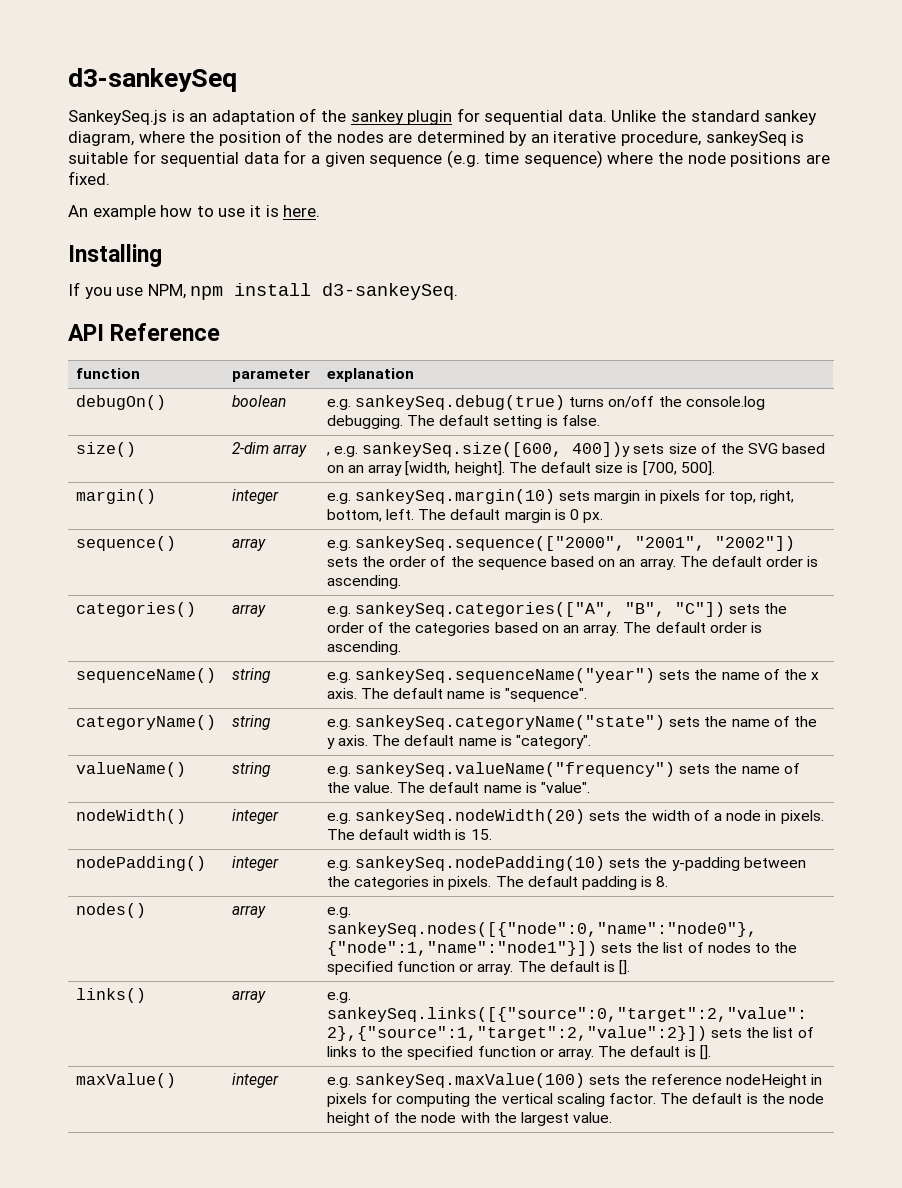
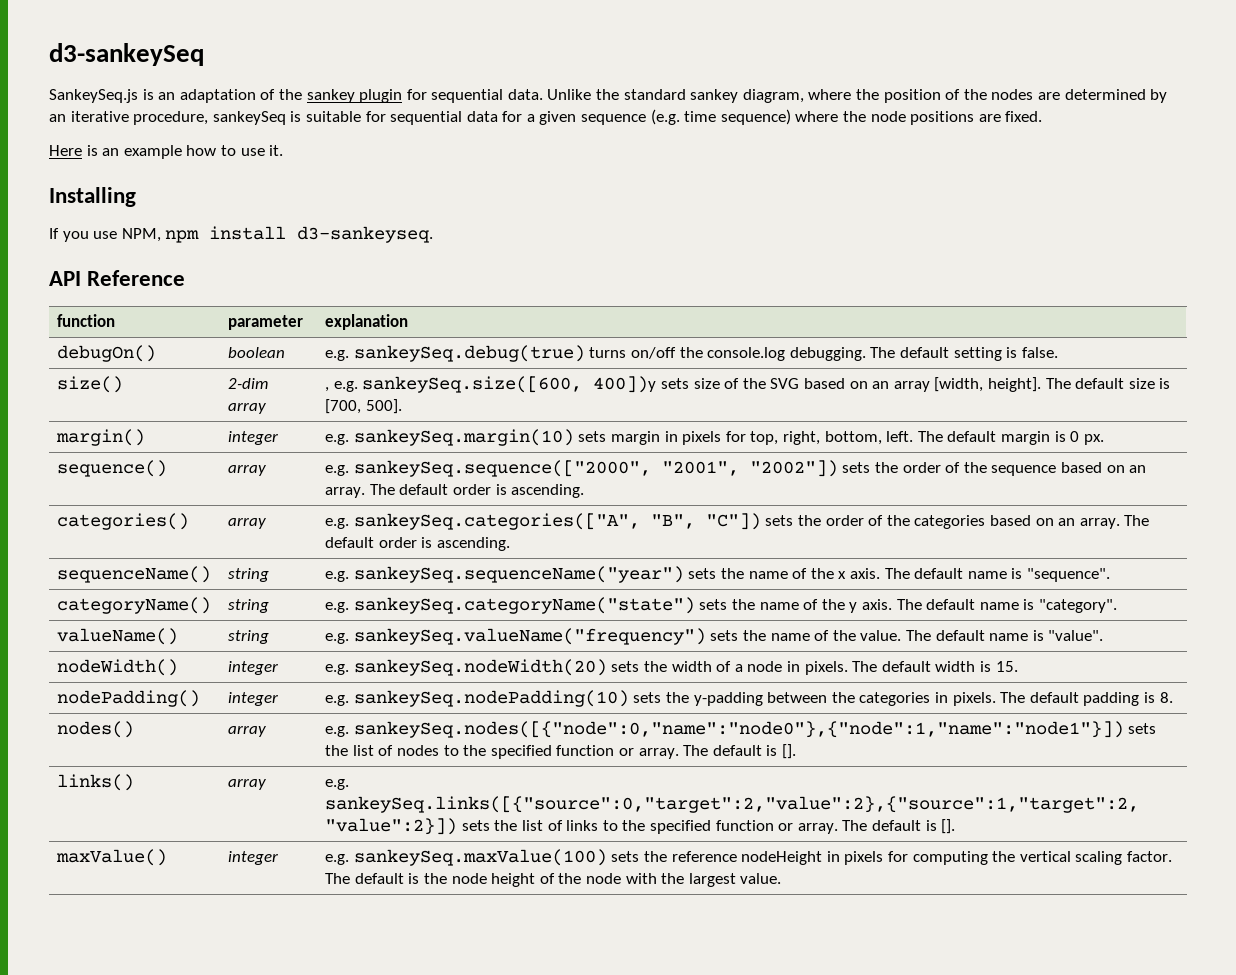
- An example how to use it is here.
+ Here is an example how to use it.
- If you use NPM, npm install d3-sankeySeq.
+ If you use NPM, npm install d3-sankeyseq.

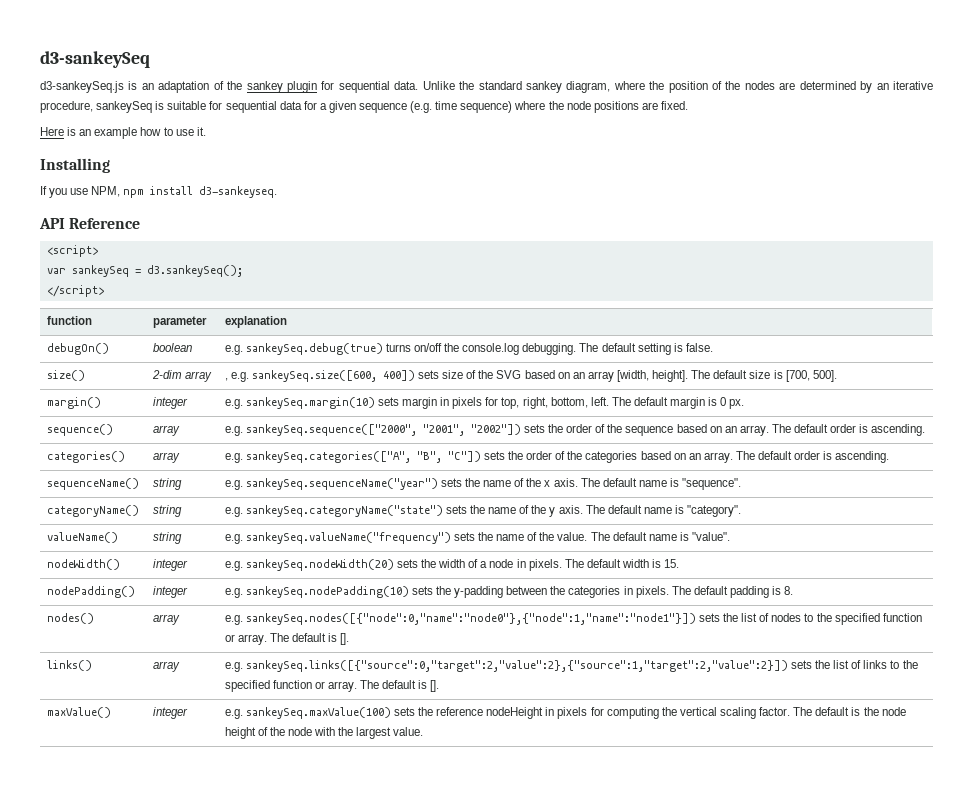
- SankeySeq.js is an adaptation of the sankey plugin for sequential data.
+ d3-sankeySeq.js is an adaptation of the sankey plugin for sequential data.
+ <script>
+ var sankeySeq = d3.sankeySeq();
+ </script>
- size() | 2-dim array | , e.g. sankeySeq.size([600, 400])y sets size of the SVG based on an array [width, height]. The default size is [700, 500].
+ size() | 2-dim array | , e.g. sankeySeq.size([600, 400]) sets size of the SVG based on an array [width, height]. The default size is [700, 500].

